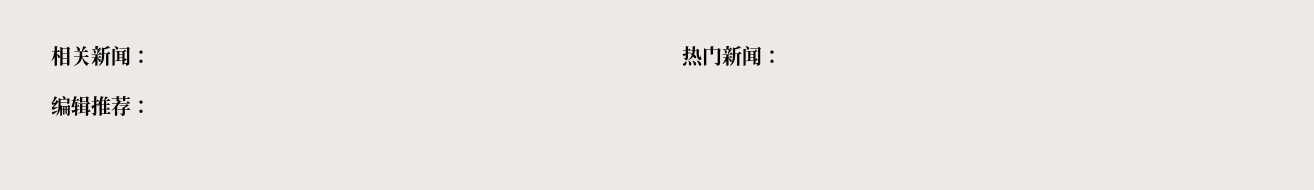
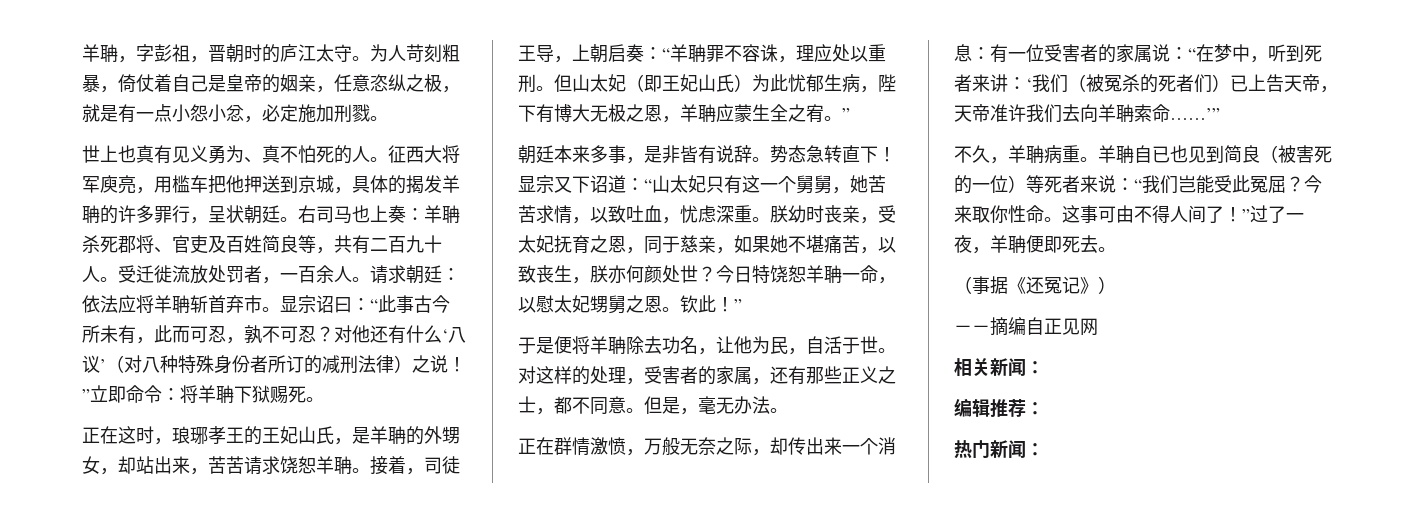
+ 羊聃，字彭祖，晋朝时的庐江太守。为人苛刻粗暴，倚仗着自己是皇帝的姻亲，任意恣纵之极，就是有一点小怨小忿，必定施加刑戮。
+ 世上也真有见义勇为、真不怕死的人。征西大将军庾亮，用槛车把他押送到京城，具体的揭发羊聃的许多罪行，呈状朝廷。右司马也上奏：羊聃杀死郡将、官吏及百姓简良等，共有二百九十人。受迁徙流放处罚者，一百余人。请求朝廷：依法应将羊聃斩首弃市。显宗诏曰：“此事古今所未有，此而可忍，孰不可忍？对他还有什么‘八议’（对八种特殊身份者所订的减刑法律）之说！”立即命令：将羊聃下狱赐死。
+ 正在这时，琅琊孝王的王妃山氏，是羊聃的外甥女，却站出来，苦苦请求饶恕羊聃。接着，司徒王导，上朝启奏：“羊聃罪不容诛，理应处以重刑。但山太妃（即王妃山氏）为此忧郁生病，陛下有博大无极之恩，羊聃应蒙生全之宥。”
+ 朝廷本来多事，是非皆有说辞。势态急转直下！显宗又下诏道：“山太妃只有这一个舅舅，她苦苦求情，以致吐血，忧虑深重。朕幼时丧亲，受太妃抚育之恩，同于慈亲，如果她不堪痛苦，以致丧生，朕亦何颜处世？今日特饶恕羊聃一命，以慰太妃甥舅之恩。钦此！”
+ 于是便将羊聃除去功名，让他为民，自活于世。对这样的处理，受害者的家属，还有那些正义之士，都不同意。但是，毫无办法。
+ 正在群情激愤，万般无奈之际，却传出来一个消息：有一位受害者的家属说：“在梦中，听到死者来讲：‘我们（被冤杀的死者们）已上告天帝，天帝准许我们去向羊聃索命……’”
+ 不久，羊聃病重。羊聃自已也见到简良（被害死的一位）等死者来说：“我们岂能受此冤屈？今来取你性命。这事可由不得人间了！”过了一夜，羊聃便即死去。
+ （事据《还冤记》）
+ －－摘编自正见网

